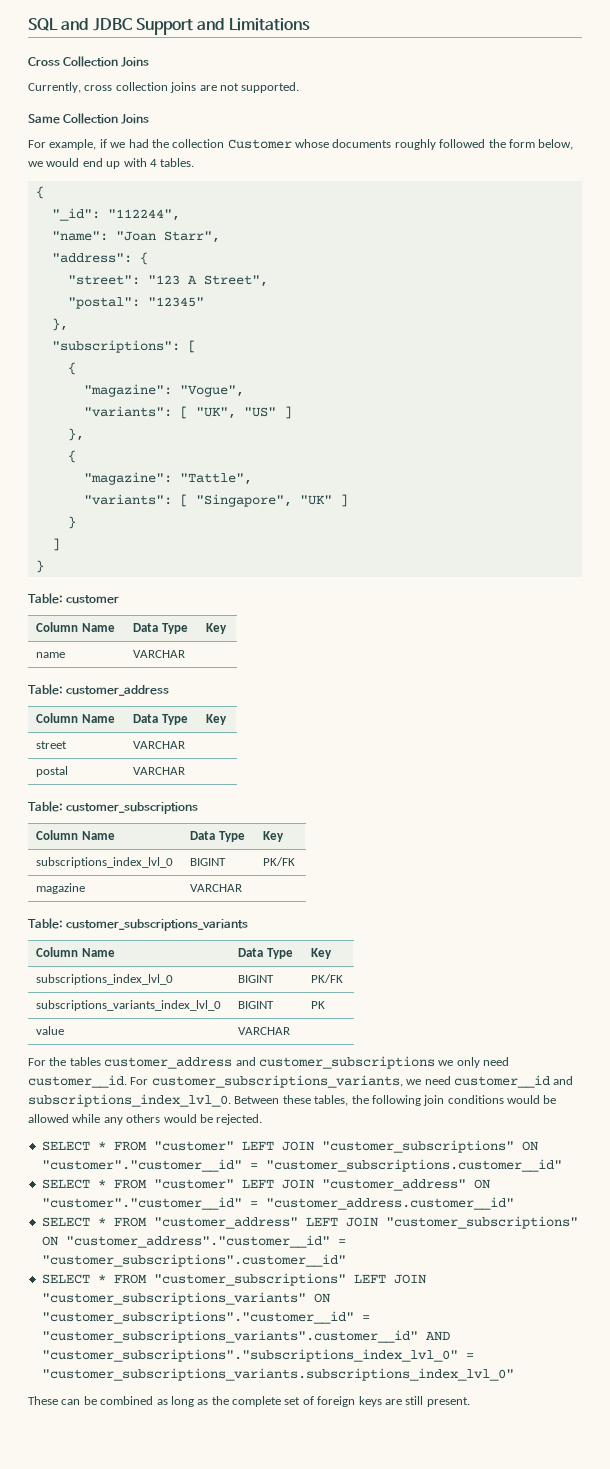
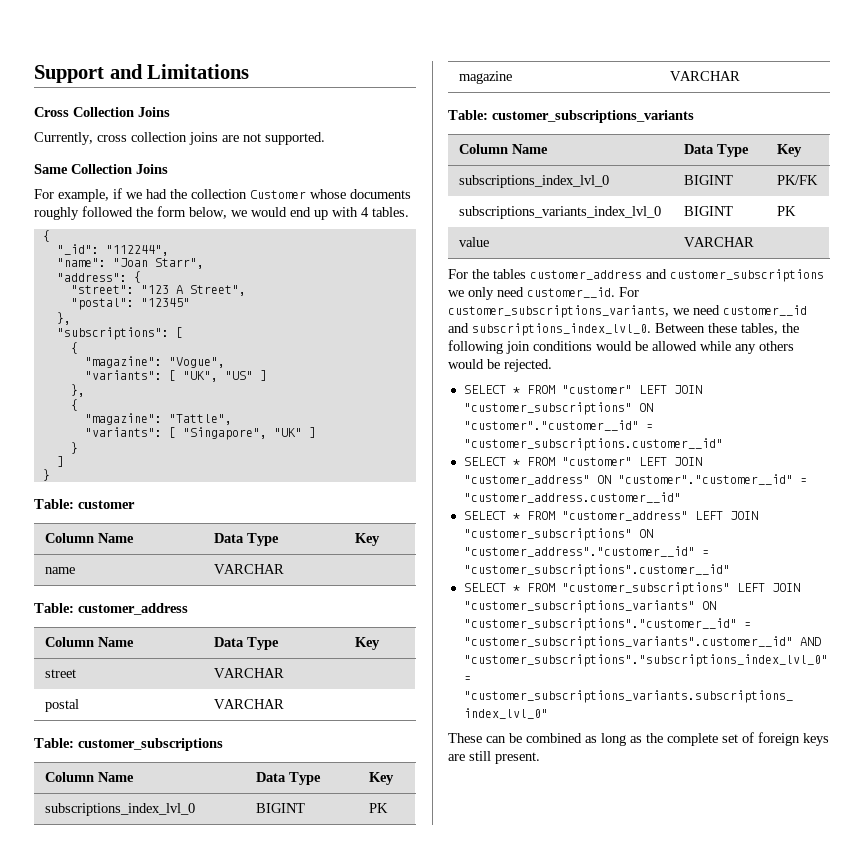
- SQL and JDBC Support and Limitations
+ Support and Limitations
  Table: customer_subscriptions
  Column Name | Data Type | Key
- subscriptions_index_lvl_0 | BIGINT | PK/FK
+ subscriptions_index_lvl_0 | BIGINT | PK

